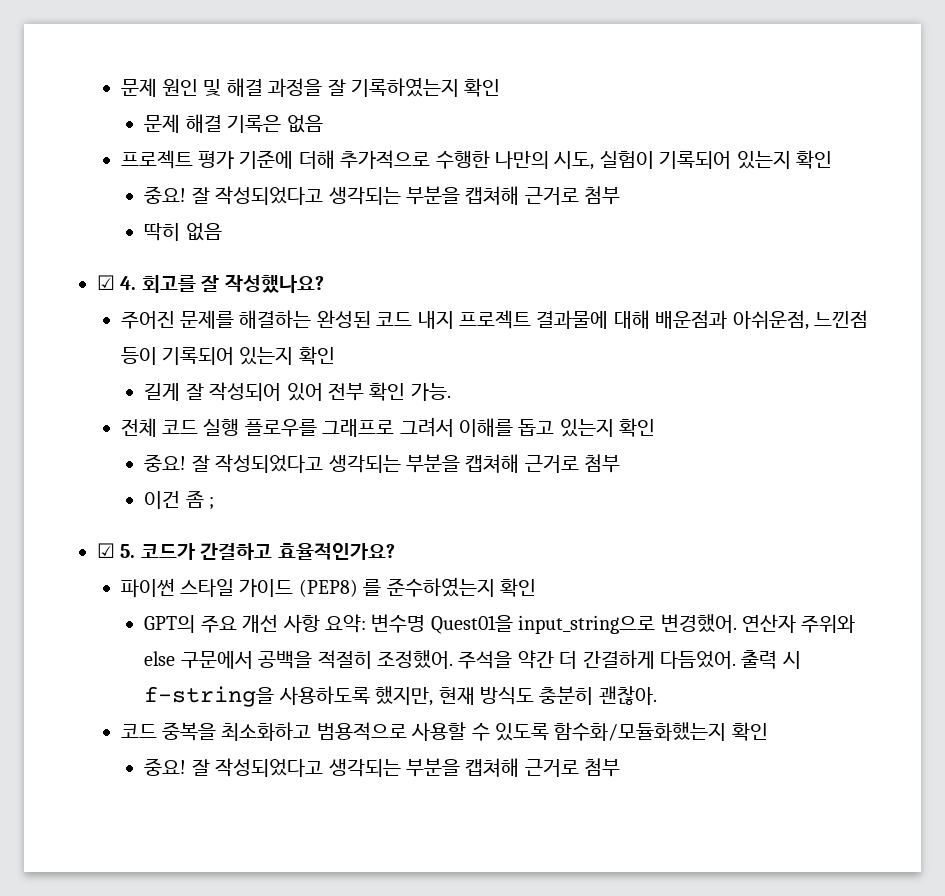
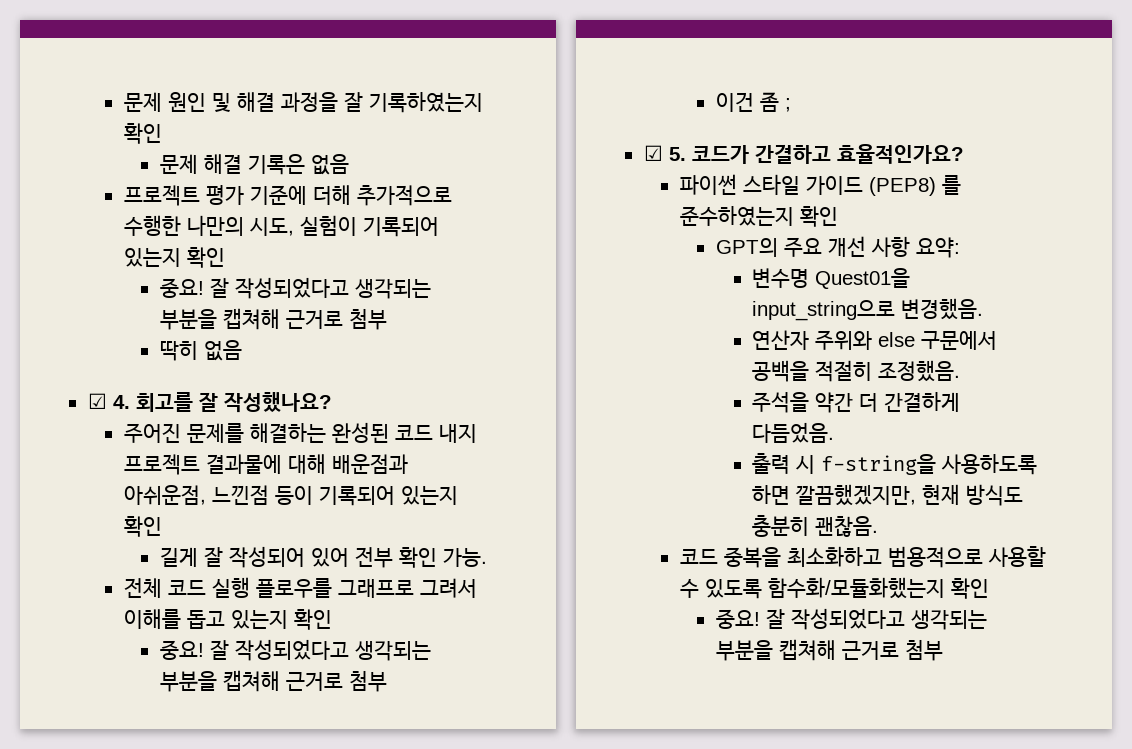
- GPT의 주요 개선 사항 요약: 변수명 Quest01을 input_string으로 변경했어. 연산자 주위와 else 구문에서 공백을 적절히 조정했어. 주석을 약간 더 간결하게 다듬었어. 출력 시 f-string을 사용하도록 했지만, 현재 방식도 충분히 괜찮아.
+ GPT의 주요 개선 사항 요약:
+ 변수명 Quest01을 input_string으로 변경했음.
+ 연산자 주위와 else 구문에서 공백을 적절히 조정했음.
+ 주석을 약간 더 간결하게 다듬었음.
+ 출력 시 f-string을 사용하도록 하면 깔끔했겠지만, 현재 방식도 충분히 괜찮음.

